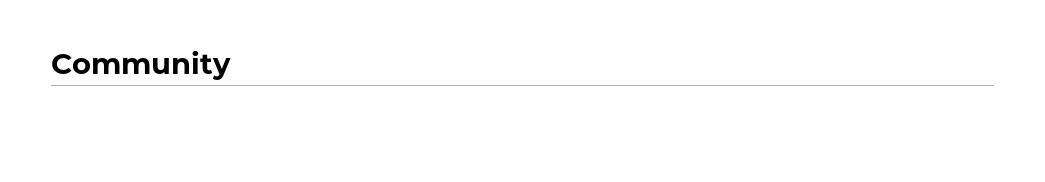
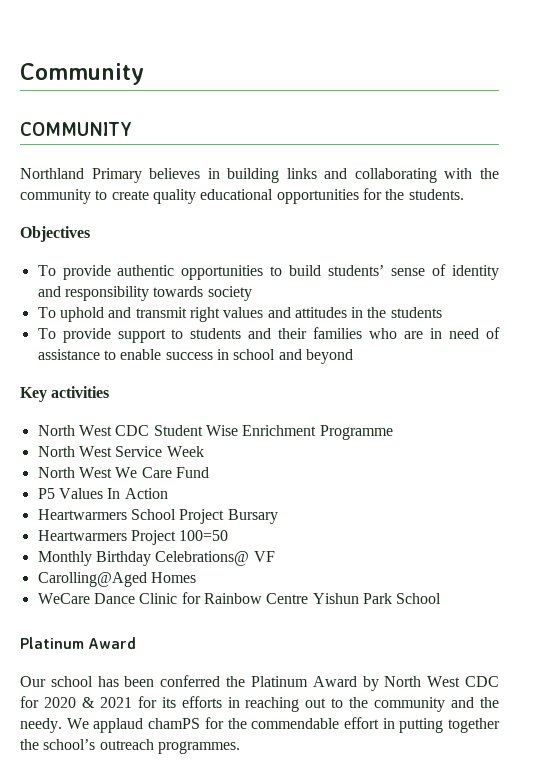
+ COMMUNITY
+ Northland Primary believes in building links and collaborating with the community to create quality educational opportunities for the students.
+ Objectives
+ To provide authentic opportunities to build students’ sense of identity and responsibility towards society
+ To uphold and transmit right values and attitudes in the students
+ To provide support to students and their families who are in need of assistance to enable success in school and beyond
+ Key activities
+ North West CDC Student Wise Enrichment Programme
+ North West Service Week
+ North West We Care Fund
+ P5 Values In Action
+ Heartwarmers School Project Bursary
+ Heartwarmers Project 100=50
+ Monthly Birthday Celebrations@ VF
+ Carolling@Aged Homes
+ WeCare Dance Clinic for Rainbow Centre Yishun Park School
+ Platinum Award
+ Our school has been conferred the Platinum Award by North West CDC for 2020 & 2021 for its efforts in reaching out to the community and the needy. We applaud chamPS for the commendable effort in putting together the school’s outreach programmes.

